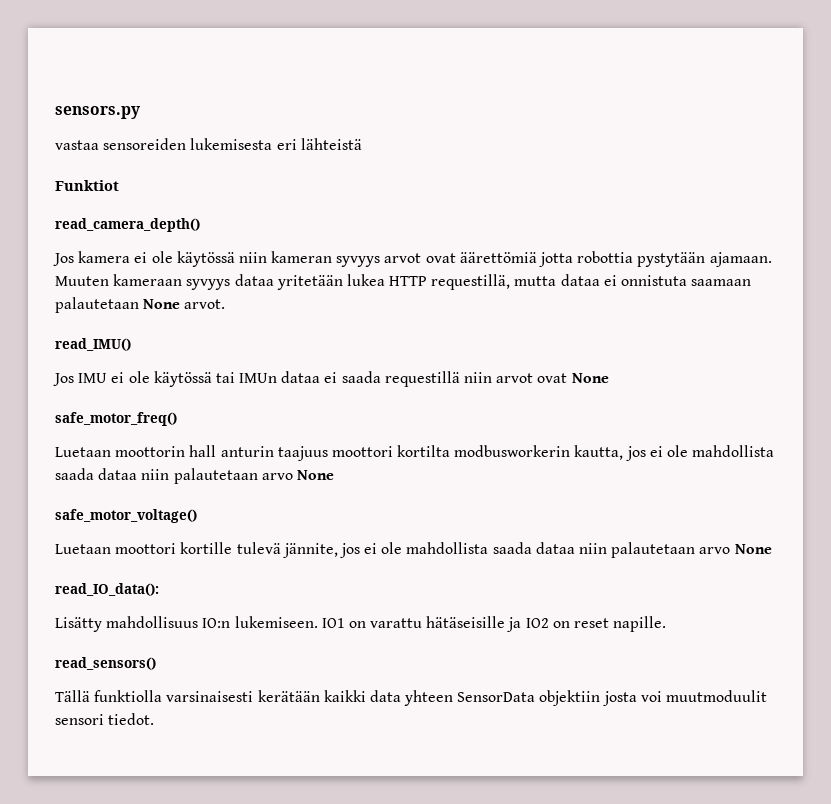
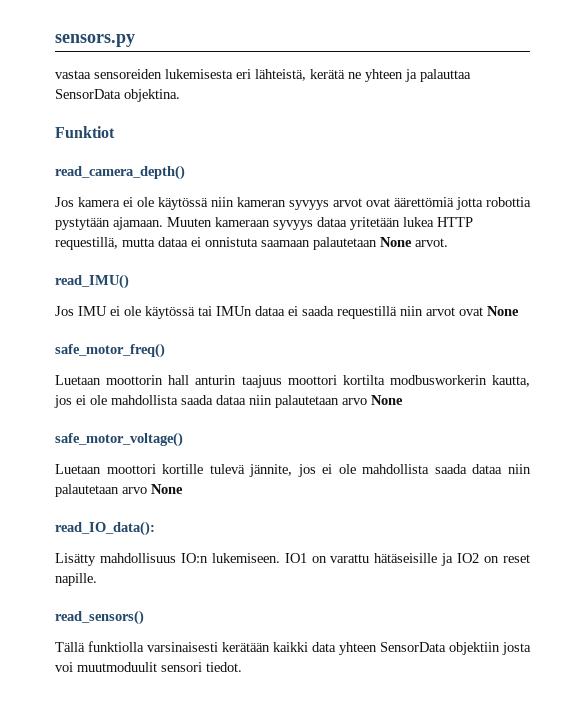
- vastaa sensoreiden lukemisesta eri lähteistä
+ vastaa sensoreiden lukemisesta eri lähteistä, kerätä ne yhteen ja palauttaa SensorData objektina.

